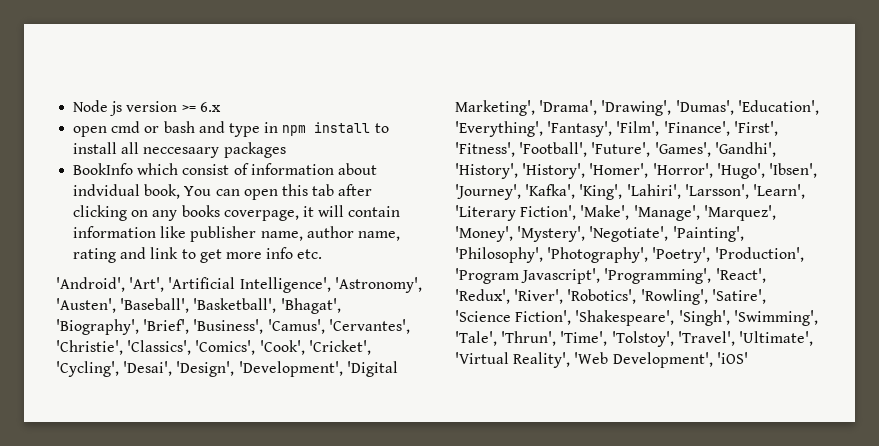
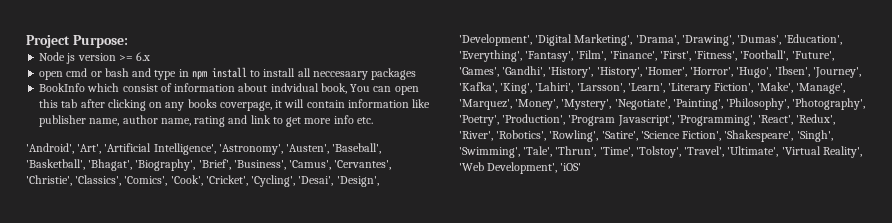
+ Project Purpose:

